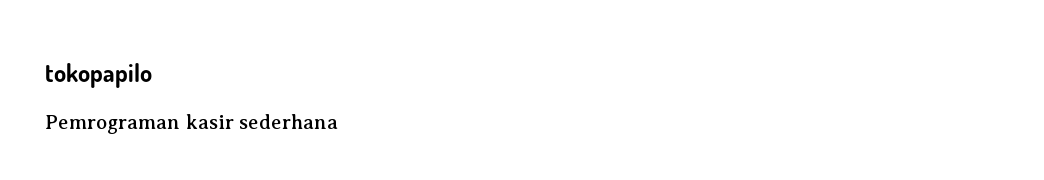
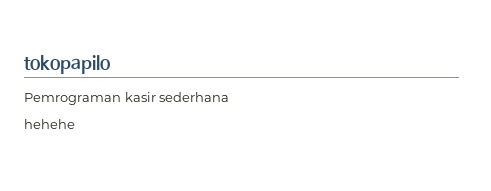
+ hehehe

